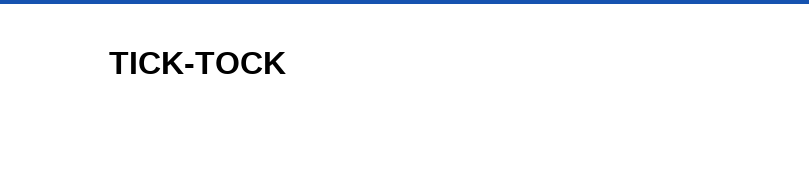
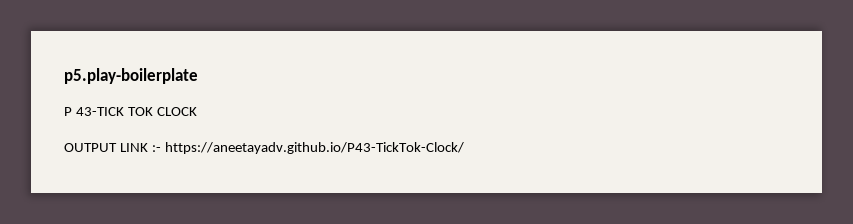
- TICK-TOCK
+ p5.play-boilerplate
+ P 43-TICK TOK CLOCK
+ OUTPUT LINK :- https://aneetayadv.github.io/P43-TickTok-Clock/

